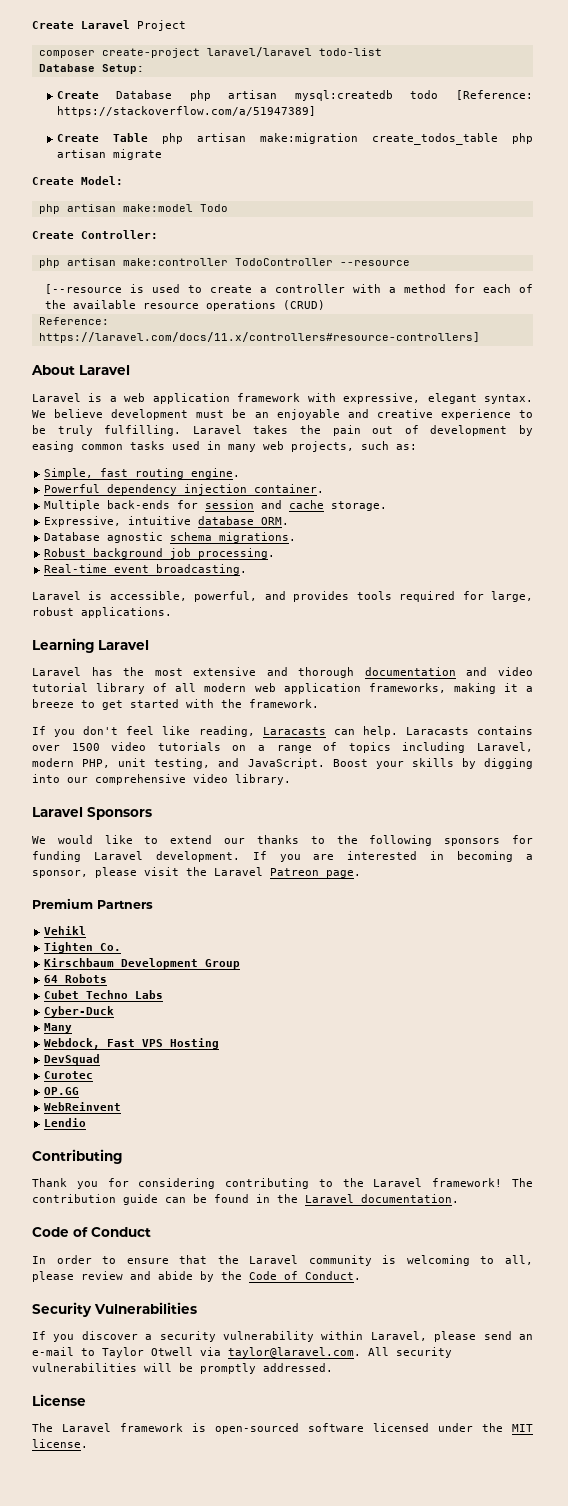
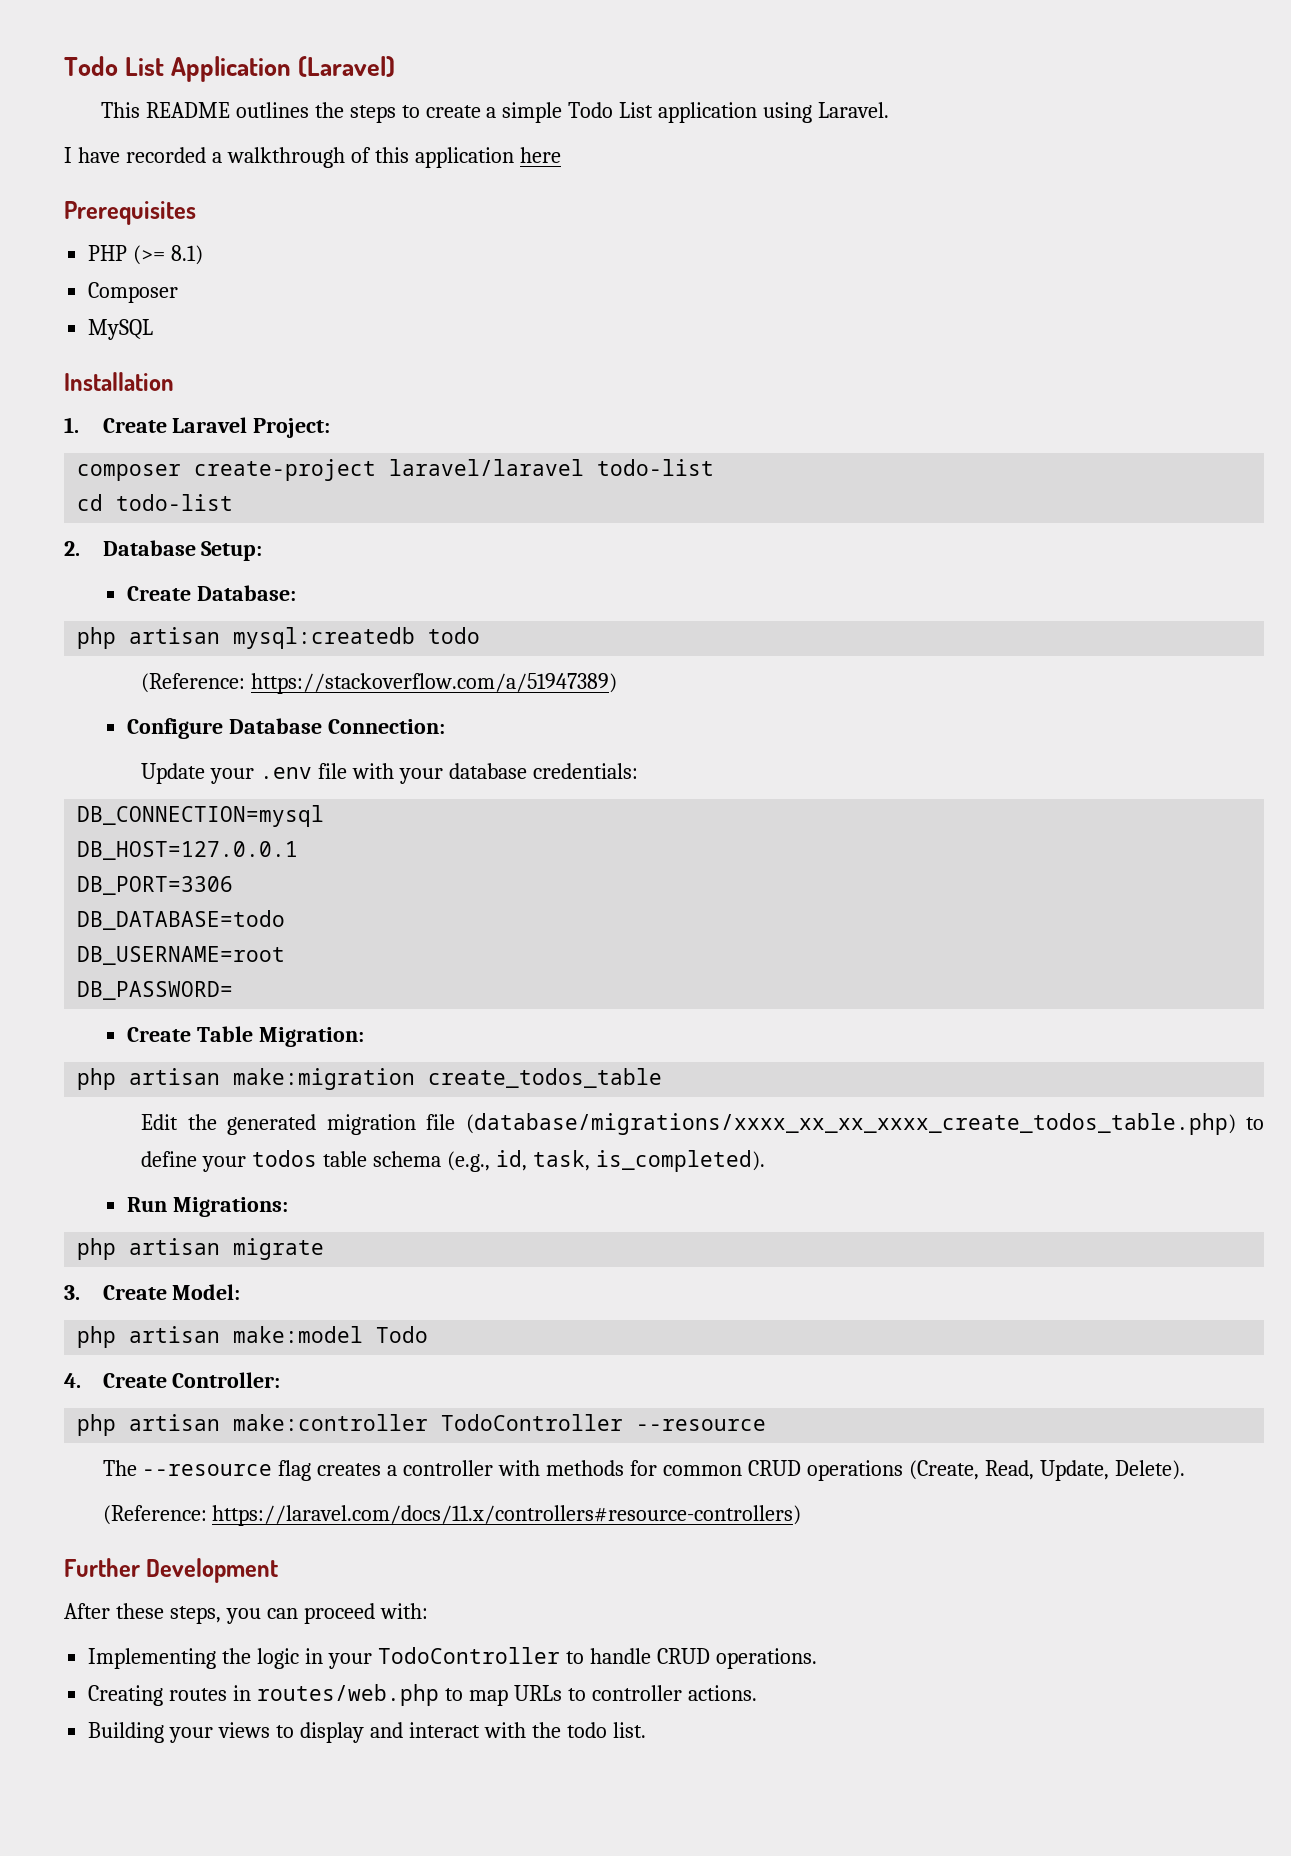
- Create Laravel Project
+ Todo List Application (Laravel)
+ This README outlines the steps to create a simple Todo List application using Laravel.
+ I have recorded a walkthrough of this application here
+ Prerequisites
+ PHP (>= 8.1)
+ Composer
+ MySQL
+ Installation
+ 1. Create Laravel Project:
- Database Setup:
+ cd todo-list
+ 2. Database Setup:
- Create Database php artisan mysql:createdb todo [Reference: https://stackoverflow.com/a/51947389]
+ Create Database:
+ php artisan mysql:createdb todo
+ (Reference: https://stackoverflow.com/a/51947389)
+ Configure Database Connection:
+ Update your .env file with your database credentials:
+ DB_CONNECTION=mysql
+ DB_HOST=127.0.0.1
+ DB_PORT=3306
+ DB_DATABASE=todo
+ DB_USERNAME=root
+ DB_PASSWORD=
- Create Table php artisan make:migration create_todos_table php artisan migrate
+ Create Table Migration:
+ php artisan make:migration create_todos_table
+ Edit the generated migration file (database/migrations/xxxx_xx_xx_xxxx_create_todos_table.php) to define your todos table schema (e.g., id, task, is_completed).
+ Run Migrations:
+ php artisan migrate
- Create Model:
+ 3. Create Model:
- Create Controller:
+ 4. Create Controller:
- [--resource is used to create a controller with a method for each of the available resource operations (CRUD)
- Reference: https://laravel.com/docs/11.x/controllers#resource-controllers]
- About Laravel
- Laravel is a web application framework with expressive, elegant syntax. We believe development must be an enjoyable and creative experience to be truly fulfilling. Laravel takes the pain out of development by easing common tasks used in many web projects, such as:
- Simple, fast routing engine.
- Powerful dependency injection container.
- Multiple back-ends for session and cache storage.
- Expressive, intuitive database ORM.
- Database agnostic schema migrations.
- Robust background job processing.
- Real-time event broadcasting.
- Laravel is accessible, powerful, and provides tools required for large, robust applications.
- Learning Laravel
- Laravel has the most extensive and thorough documentation and video tutorial library of all modern web application frameworks, making it a breeze to get started with the framework.
- If you don't feel like reading, Laracasts can help. Laracasts contains over 1500 video tutorials on a range of topics including Laravel, modern PHP, unit testing, and JavaScript. Boost your skills by digging into our comprehensive video library.
- Laravel Sponsors
- We would like to extend our thanks to the following sponsors for funding Laravel development. If you are interested in becoming a sponsor, please visit the Laravel Patreon page.
- Premium Partners
- Vehikl
- Tighten Co.
- Kirschbaum Development Group
- 64 Robots
- Cubet Techno Labs
- Cyber-Duck
- Many
- Webdock, Fast VPS Hosting
- DevSquad
- Curotec
- OP.GG
- WebReinvent
- Lendio
- Contributing
- Thank you for considering contributing to the Laravel framework! The contribution guide can be found in the Laravel documentation.
- Code of Conduct
- In order to ensure that the Laravel community is welcoming to all, please review and abide by the Code of Conduct.
- Security Vulnerabilities
- If you discover a security vulnerability within Laravel, please send an e-mail to Taylor Otwell via taylor@laravel.com. All security vulnerabilities will be promptly addressed.
- License
- The Laravel framework is open-sourced software licensed under the MIT license.
+ The --resource flag creates a controller with methods for common CRUD operations (Create, Read, Update, Delete).
+ (Reference: https://laravel.com/docs/11.x/controllers#resource-controllers)
+ Further Development
+ After these steps, you can proceed with:
+ Implementing the logic in your TodoController to handle CRUD operations.
+ Creating routes in routes/web.php to map URLs to controller actions.
+ Building your views to display and interact with the todo list.

